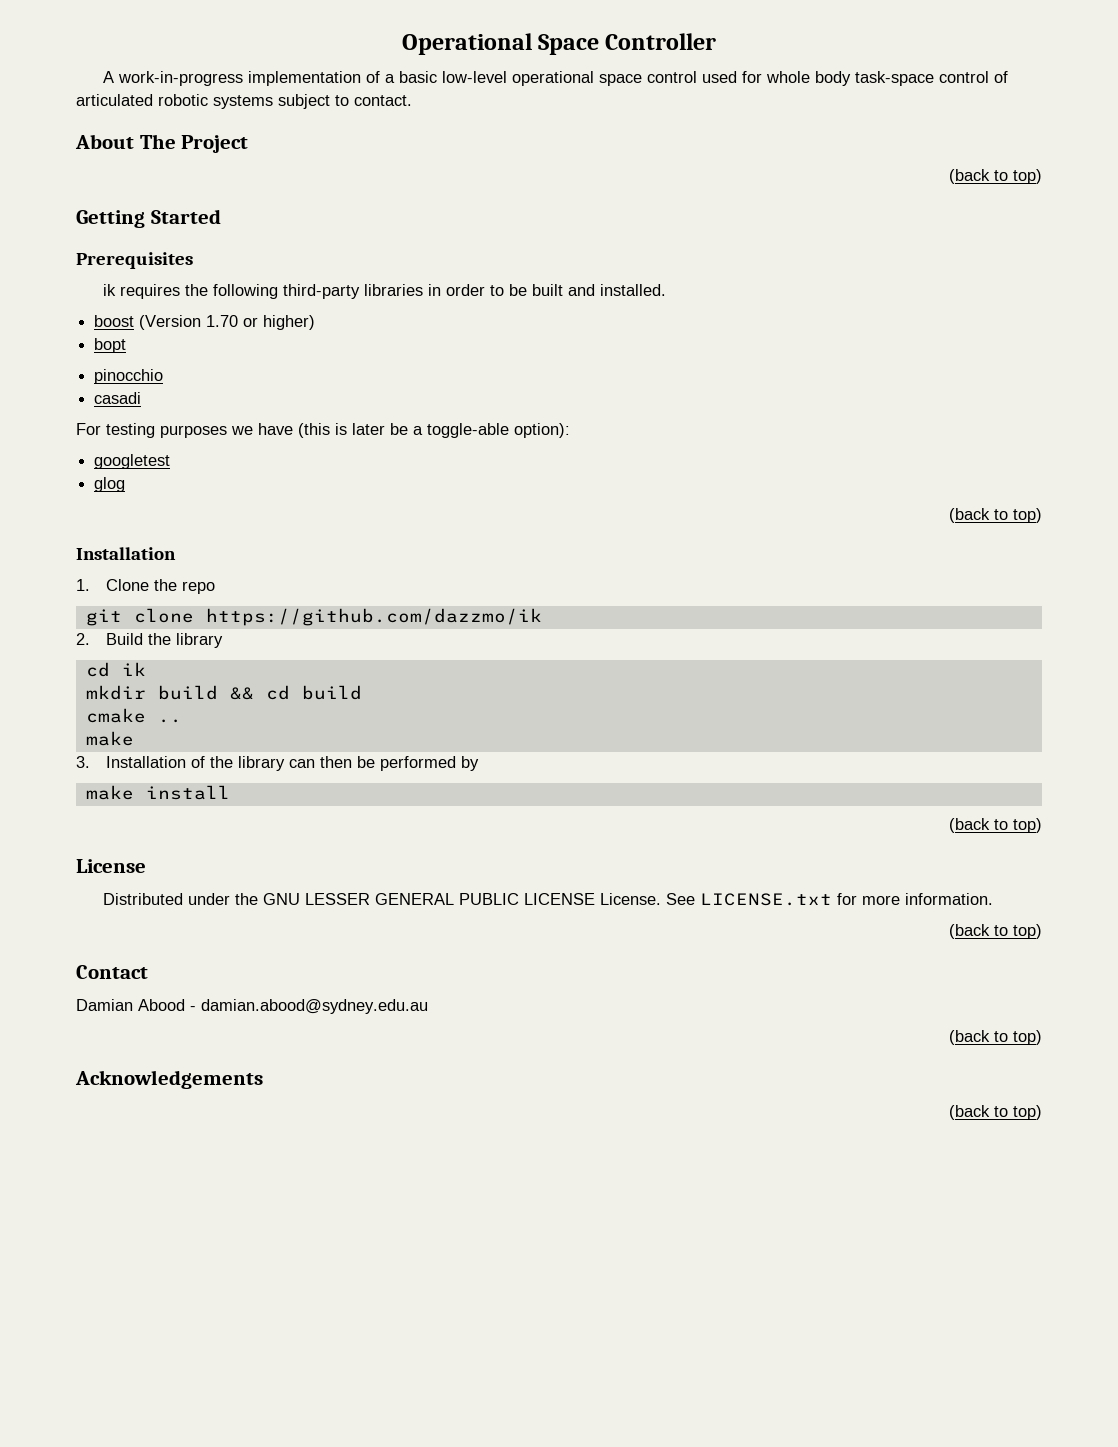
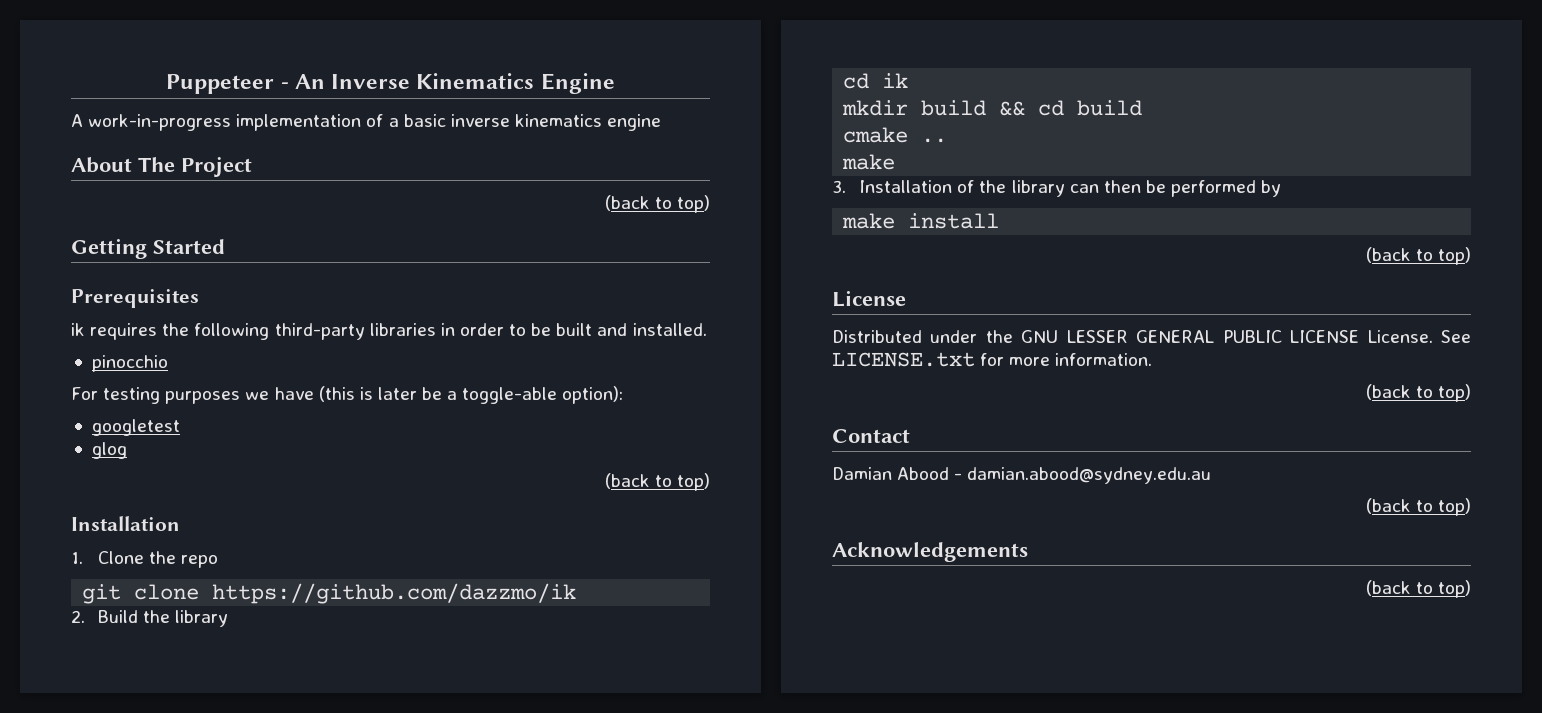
- Operational Space Controller
+ Puppeteer - An Inverse Kinematics Engine
- A work-in-progress implementation of a basic low-level operational space control used for whole body task-space control of articulated robotic systems subject to contact.
+ A work-in-progress implementation of a basic inverse kinematics engine
- boost (Version 1.70 or higher)
- bopt
- casadi

